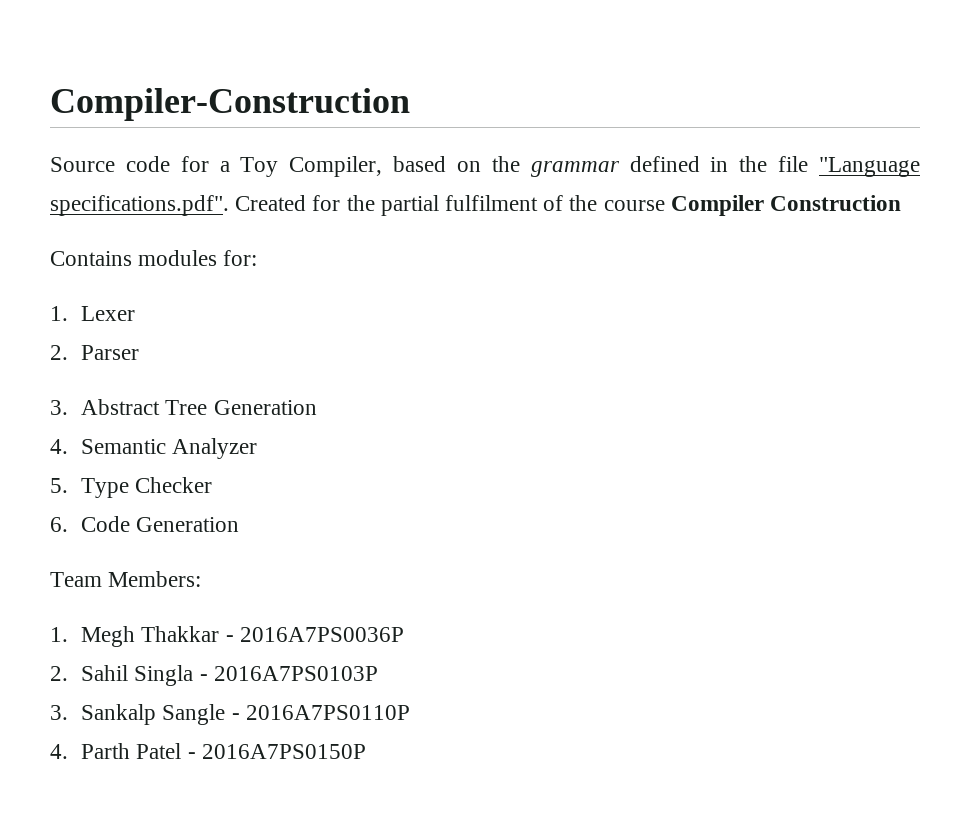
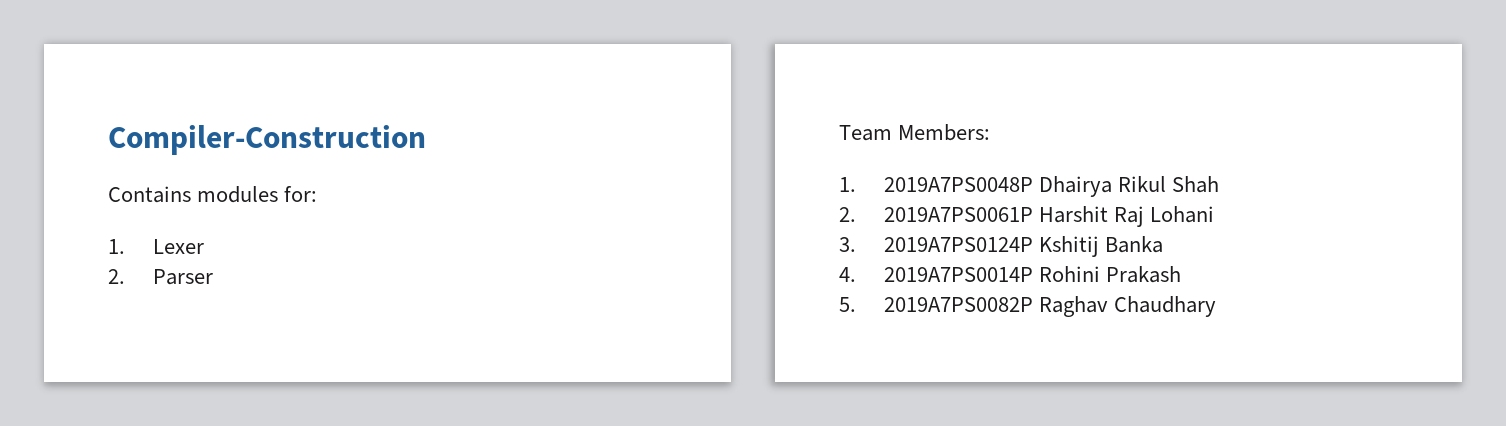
- Source code for a Toy Compiler, based on the grammar defined in the file "Language specifications.pdf". Created for the partial fulfilment of the course Compiler Construction
- 3. Abstract Tree Generation
- 4. Semantic Analyzer
- 5. Type Checker
- 6. Code Generation
  Team Members:
- 1. Megh Thakkar - 2016A7PS0036P
- 2. Sahil Singla - 2016A7PS0103P
- 3. Sankalp Sangle - 2016A7PS0110P
- 4. Parth Patel - 2016A7PS0150P
+ 1. 2019A7PS0048P Dhairya Rikul Shah
+ 2. 2019A7PS0061P Harshit Raj Lohani
+ 3. 2019A7PS0124P Kshitij Banka
+ 4. 2019A7PS0014P Rohini Prakash
+ 5. 2019A7PS0082P Raghav Chaudhary

